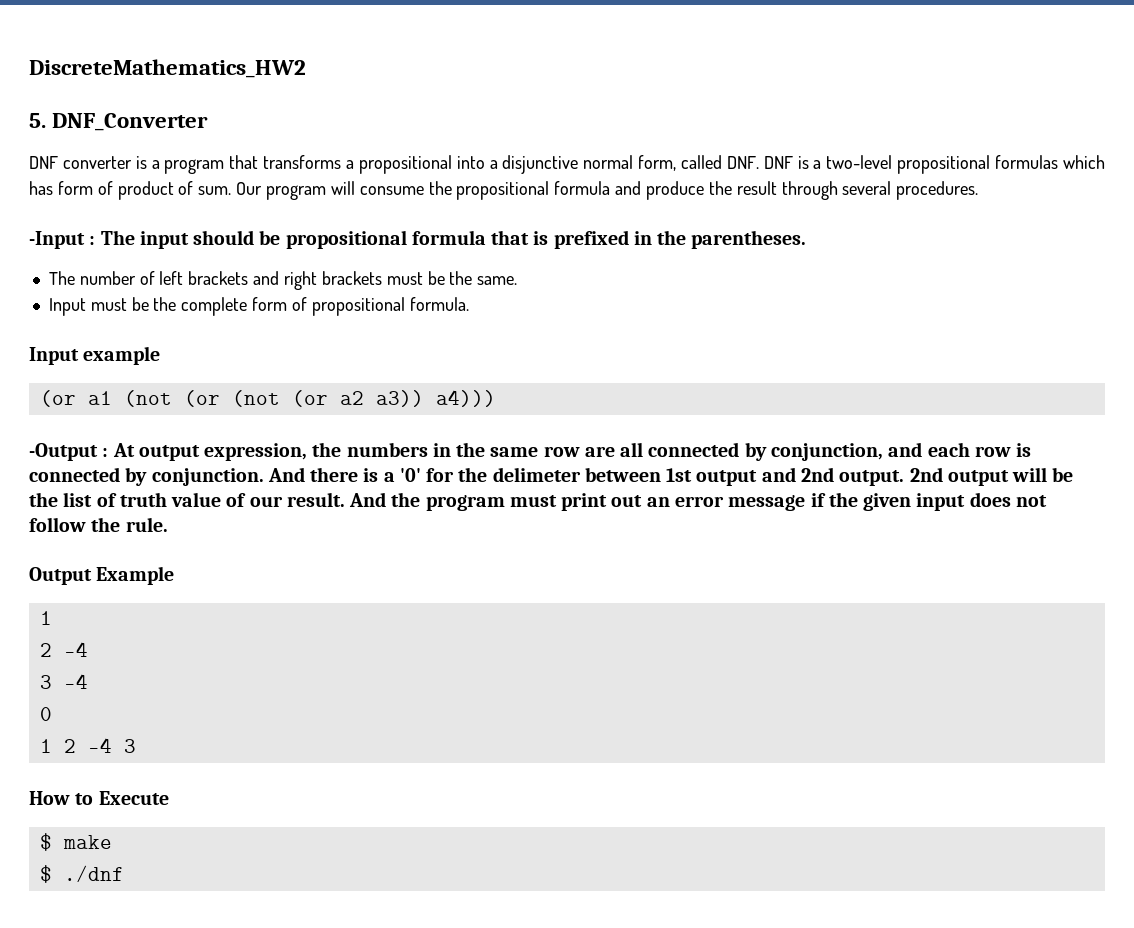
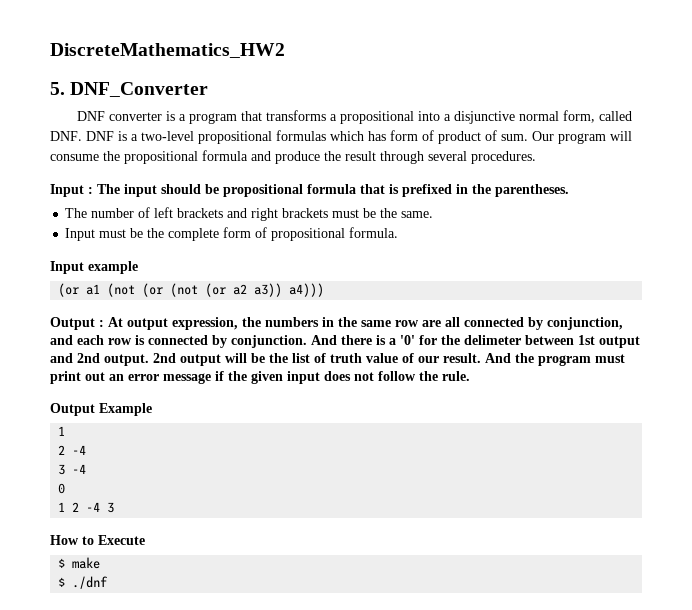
- -Input : The input should be propositional formula that is prefixed in the parentheses.
+ Input : The input should be propositional formula that is prefixed in the parentheses.
- -Output : At output expression, the numbers in the same row are all connected by conjunction, and each row is connected by conjunction.
+ Output : At output expression, the numbers in the same row are all connected by conjunction, and each row is connected by conjunction.

